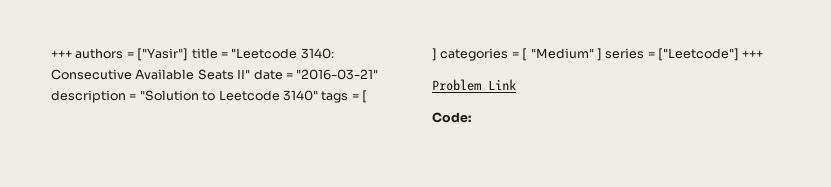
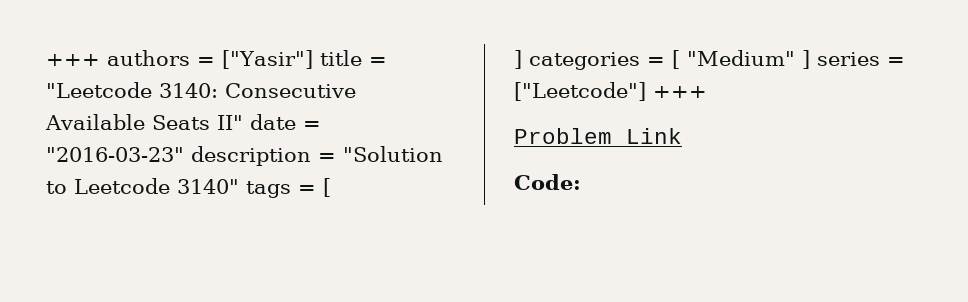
- +++ authors = ["Yasir"] title = "Leetcode 3140: Consecutive Available Seats II" date = "2016-03-21" description = "Solution to Leetcode 3140" tags = [
+ +++ authors = ["Yasir"] title = "Leetcode 3140: Consecutive Available Seats II" date = "2016-03-23" description = "Solution to Leetcode 3140" tags = [

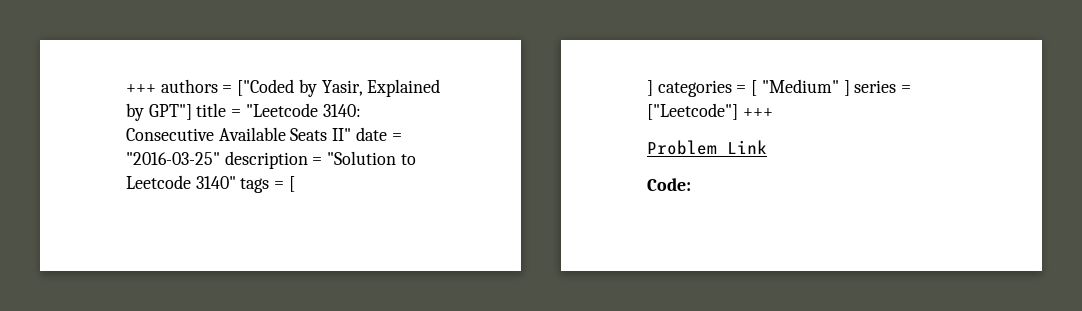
- +++ authors = ["Yasir"] title = "Leetcode 3140: Consecutive Available Seats II" date = "2016-03-23" description = "Solution to Leetcode 3140" tags = [
+ +++ authors = ["Coded by Yasir, Explained by GPT"] title = "Leetcode 3140: Consecutive Available Seats II" date = "2016-03-25" description = "Solution to Leetcode 3140" tags = [

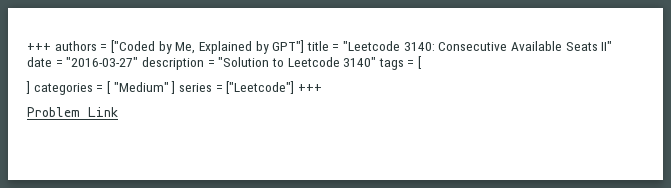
- +++ authors = ["Coded by Yasir, Explained by GPT"] title = "Leetcode 3140: Consecutive Available Seats II" date = "2016-03-25" description = "Solution to Leetcode 3140" tags = [
+ +++ authors = ["Coded by Me, Explained by GPT"] title = "Leetcode 3140: Consecutive Available Seats II" date = "2016-03-27" description = "Solution to Leetcode 3140" tags = [
- Code:

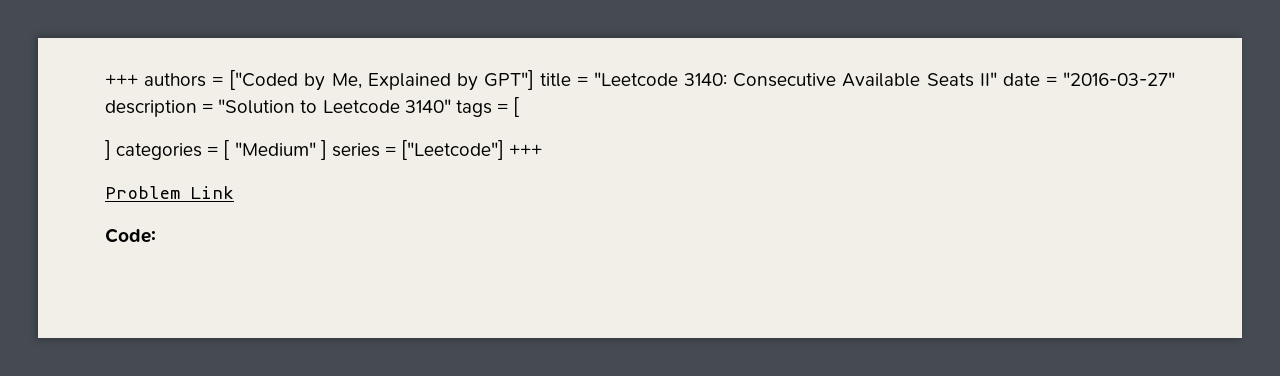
+ Code:

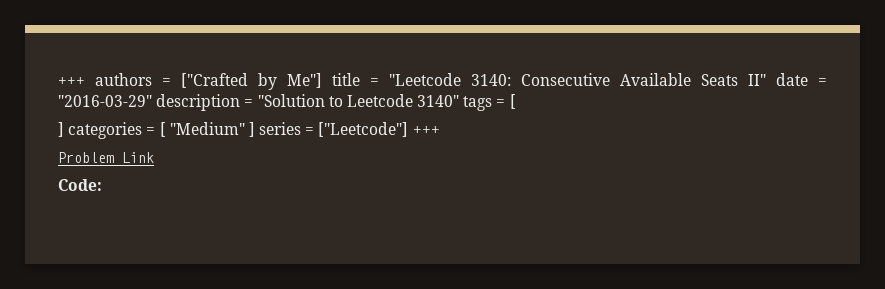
- +++ authors = ["Coded by Me, Explained by GPT"] title = "Leetcode 3140: Consecutive Available Seats II" date = "2016-03-27" description = "Solution to Leetcode 3140" tags = [
+ +++ authors = ["Crafted by Me"] title = "Leetcode 3140: Consecutive Available Seats II" date = "2016-03-29" description = "Solution to Leetcode 3140" tags = [

